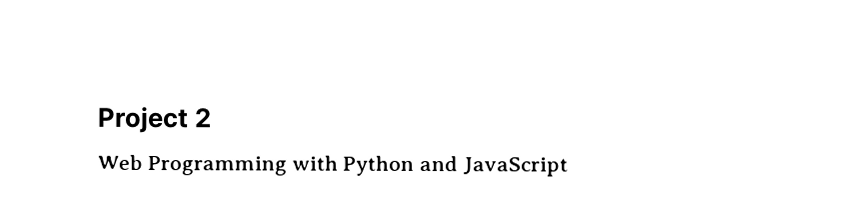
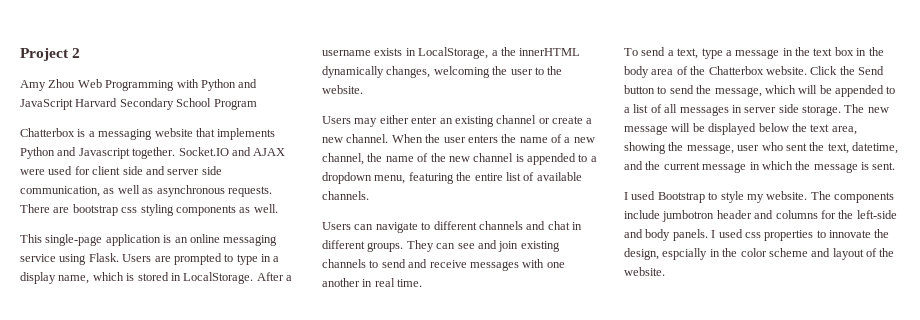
- Web Programming with Python and JavaScript
+ Amy Zhou Web Programming with Python and JavaScript Harvard Secondary School Program
+ Chatterbox is a messaging website that implements Python and Javascript together. Socket.IO and AJAX were used for client side and server side communication, as well as asynchronous requests. There are bootstrap css styling components as well.
+ This single-page application is an online messaging service using Flask. Users are prompted to type in a display name, which is stored in LocalStorage. After a username exists in LocalStorage, a the innerHTML dynamically changes, welcoming the user to the website.
+ Users may either enter an existing channel or create a new channel. When the user enters the name of a new channel, the name of the new channel is appended to a dropdown menu, featuring the entire list of available channels.
+ Users can navigate to different channels and chat in different groups. They can see and join existing channels to send and receive messages with one another in real time.
+ To send a text, type a message in the text box in the body area of the Chatterbox website. Click the Send button to send the message, which will be appended to a list of all messages in server side storage. The new message will be displayed below the text area, showing the message, user who sent the text, datetime, and the current message in which the message is sent.
+ I used Bootstrap to style my website. The components include jumbotron header and columns for the left-side and body panels. I used css properties to innovate the design, espcially in the color scheme and layout of the website.

